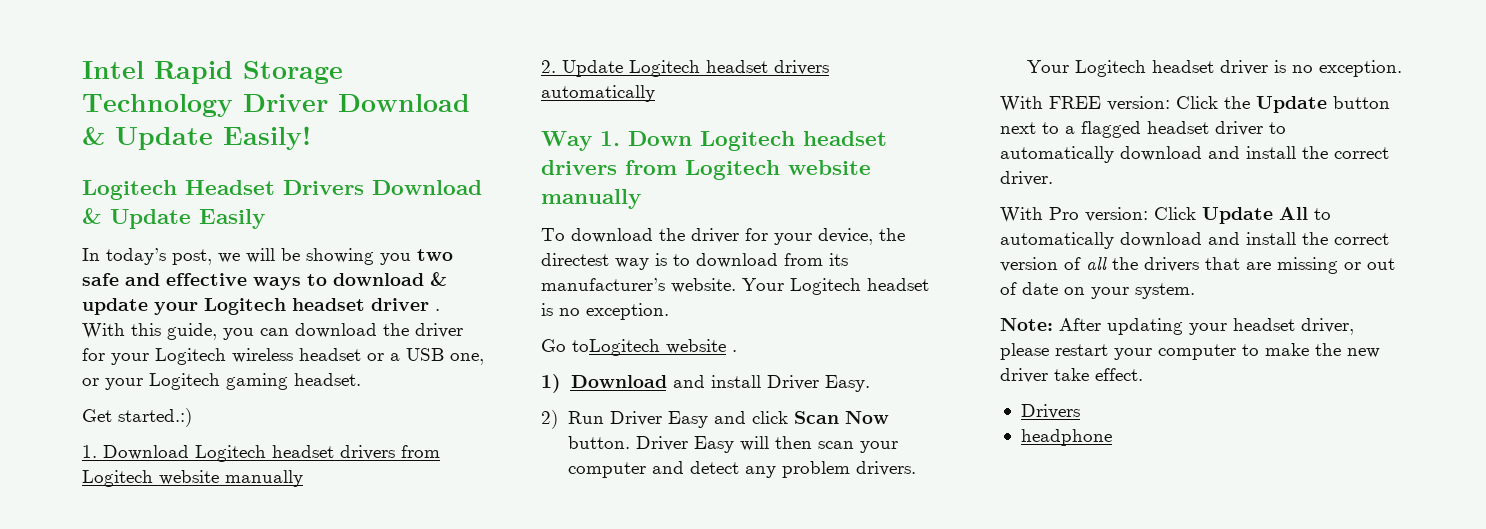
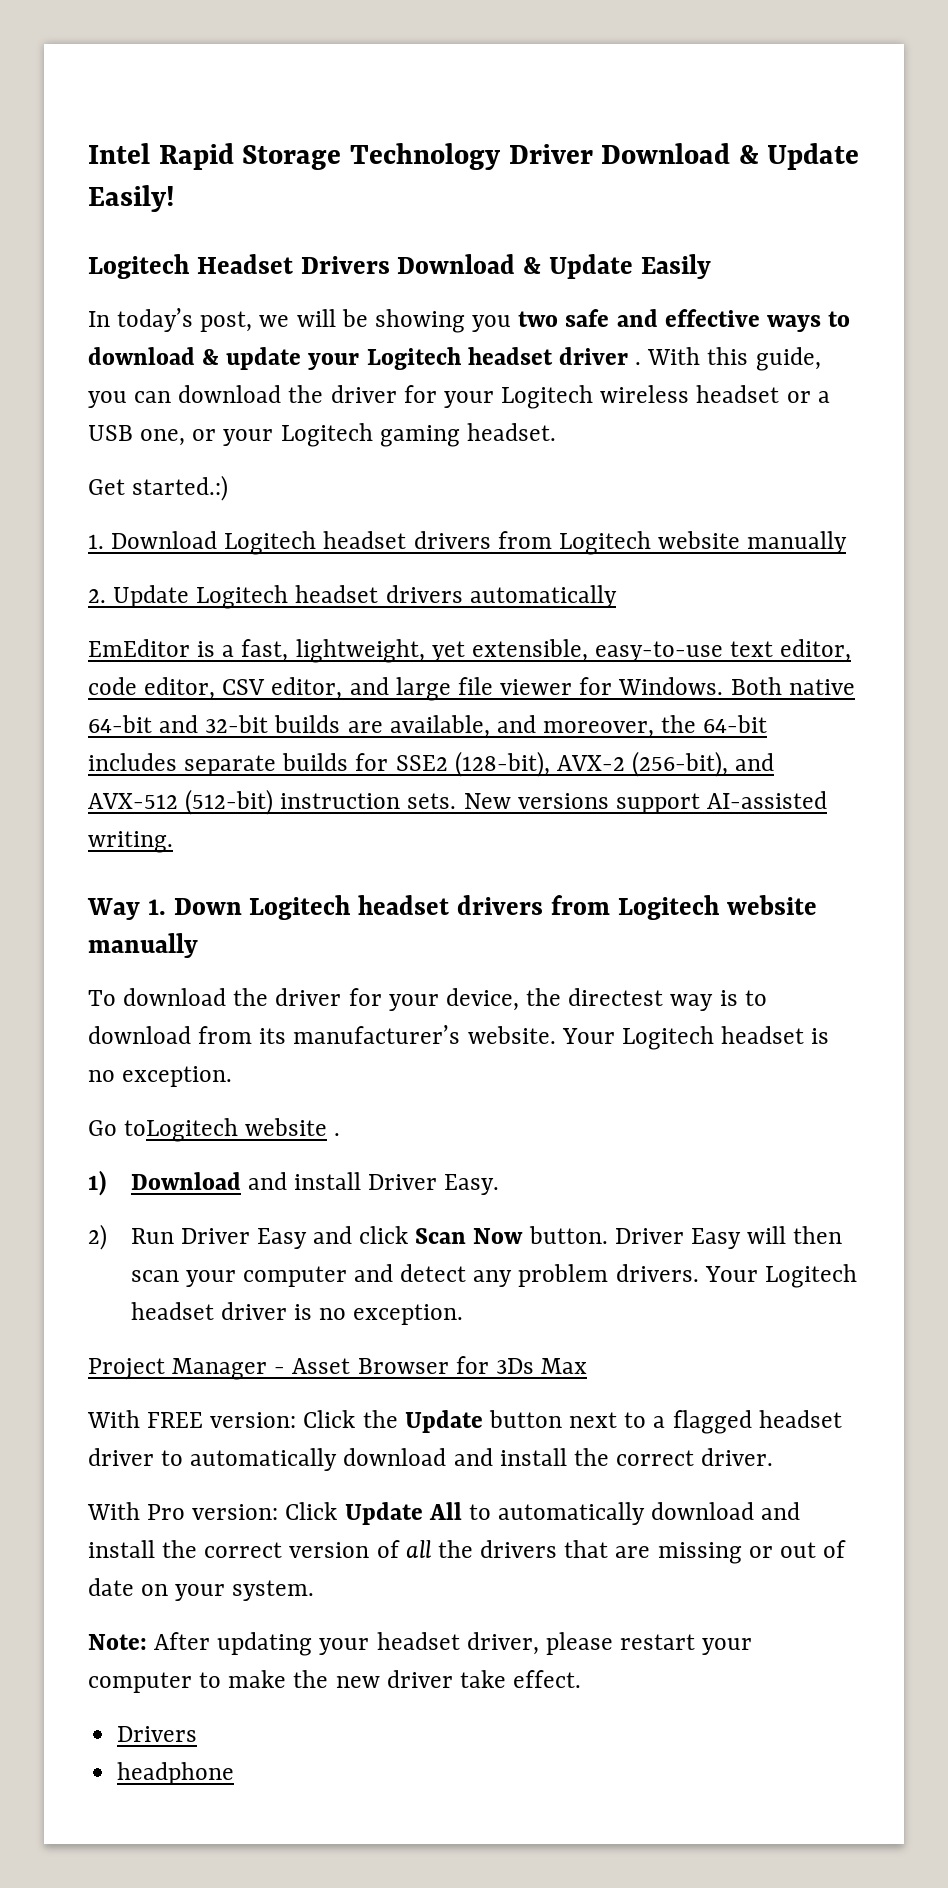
+ EmEditor is a fast, lightweight, yet extensible, easy-to-use text editor, code editor, CSV editor, and large file viewer for Windows. Both native 64-bit and 32-bit builds are available, and moreover, the 64-bit includes separate builds for SSE2 (128-bit), AVX-2 (256-bit), and AVX-512 (512-bit) instruction sets. New versions support AI-assisted writing.
+ Project Manager - Asset Browser for 3Ds Max

